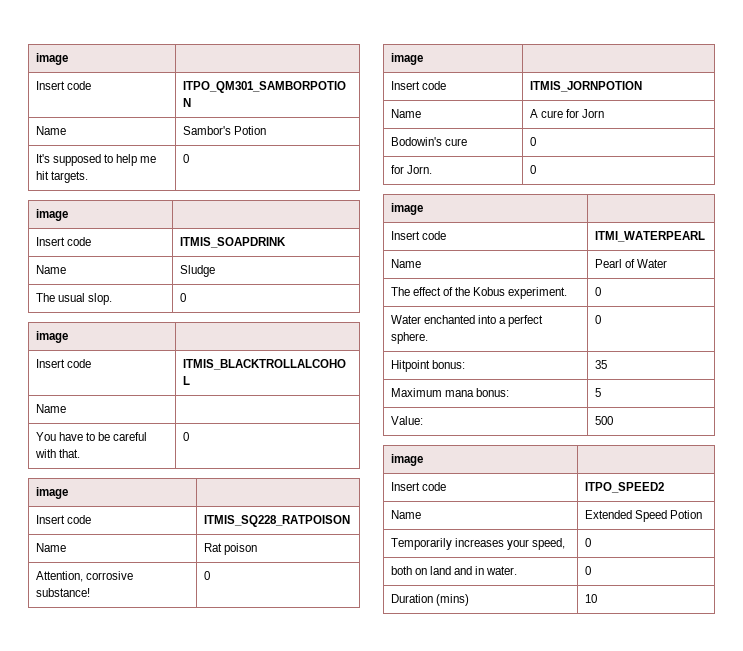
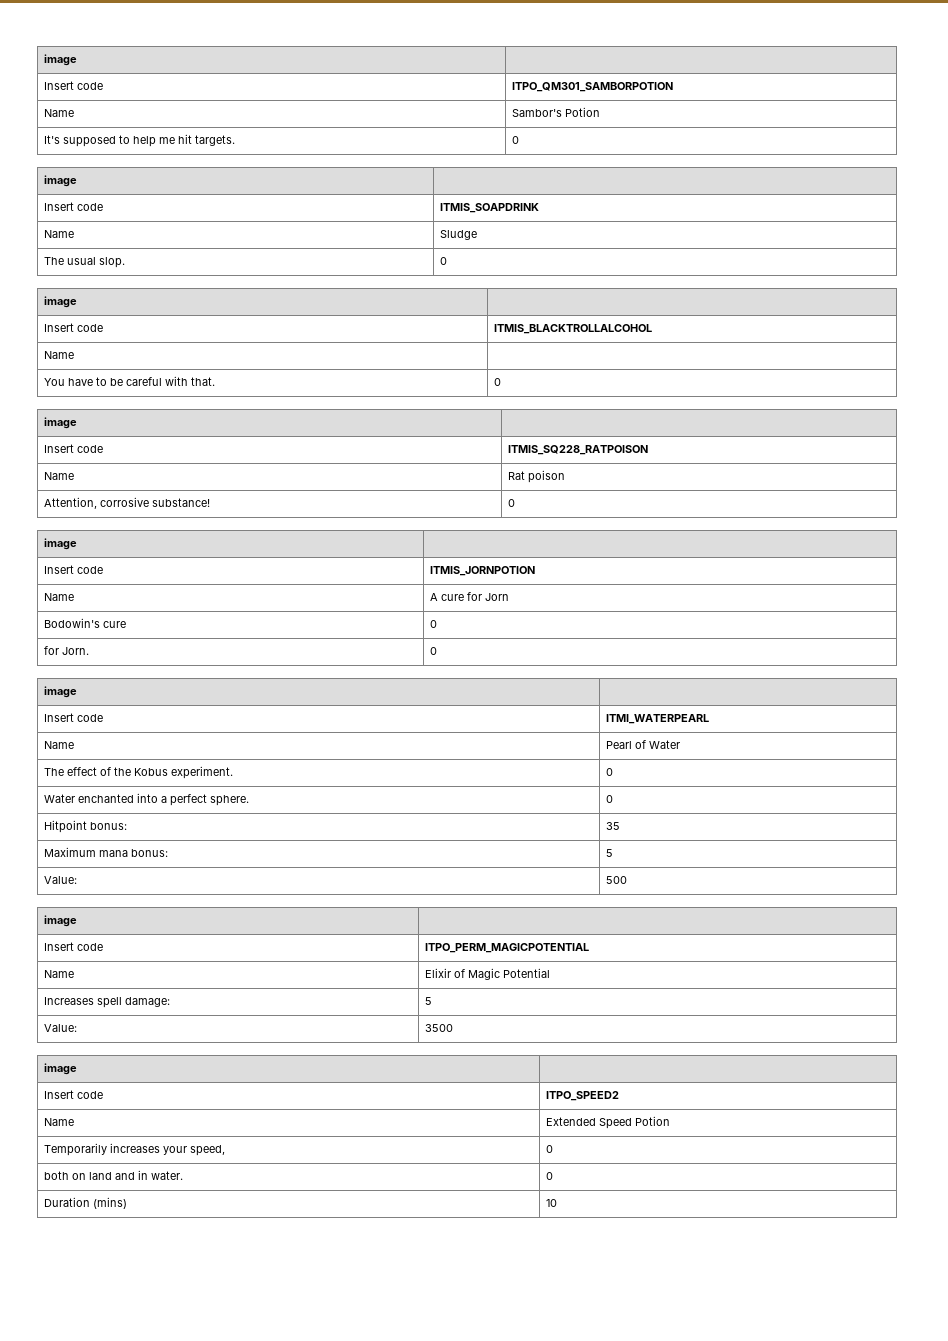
+ Insert code | ITPO_PERM_MAGICPOTENTIAL
+ Name | Elixir of Magic Potential
+ Increases spell damage: | 5
+ Value: | 3500
+ image |

